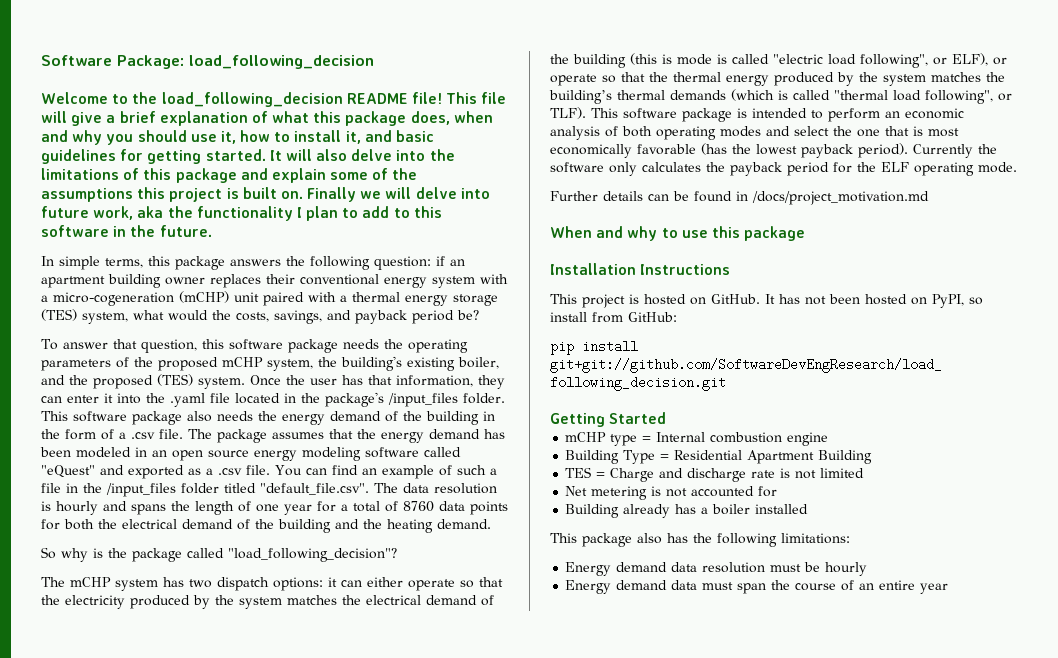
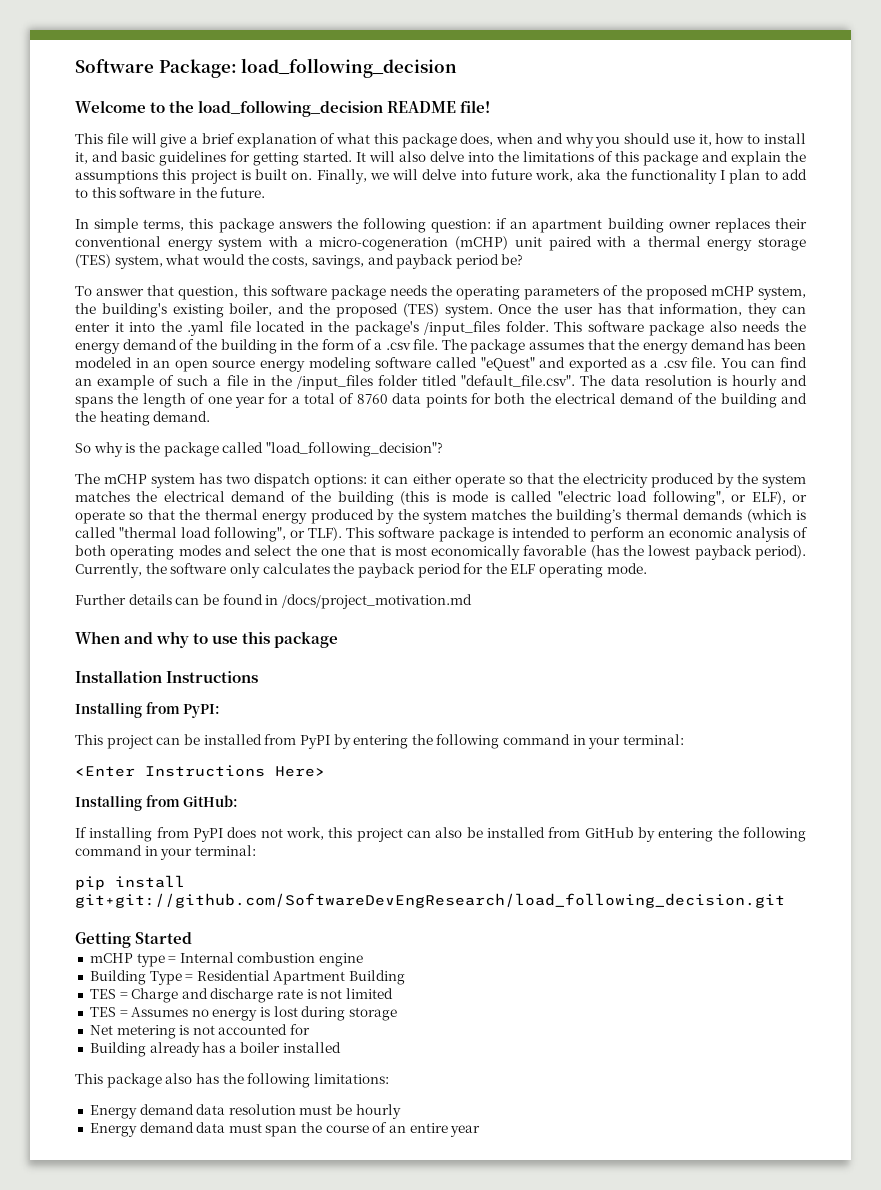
- Welcome to the load_following_decision README file! This file will give a brief explanation of what this package does, when and why you should use it, how to install it, and basic guidelines for getting started.
+ Welcome to the load_following_decision README file!
+ This file will give a brief explanation of what this package does, when and why you should use it, how to install it, and basic guidelines for getting started.
- It will also delve into the limitations of this package and explain some of the assumptions this project is built on.
+ It will also delve into the limitations of this package and explain the assumptions this project is built on.
- Finally we will delve into future work, aka the functionality I plan to add to this software in the future.
+ Finally, we will delve into future work, aka the functionality I plan to add to this software in the future.
- Currently the software only calculates the payback period for the ELF operating mode.
+ Currently, the software only calculates the payback period for the ELF operating mode.
+ Installing from PyPI:
- This project is hosted on GitHub. It has not been hosted on PyPI, so install from GitHub:
+ This project can be installed from PyPI by entering the following command in your terminal:
+ <Enter Instructions Here>
+ Installing from GitHub:
+ If installing from PyPI does not work, this project can also be installed from GitHub by entering the following command in your terminal:
+ TES = Assumes no energy is lost during storage

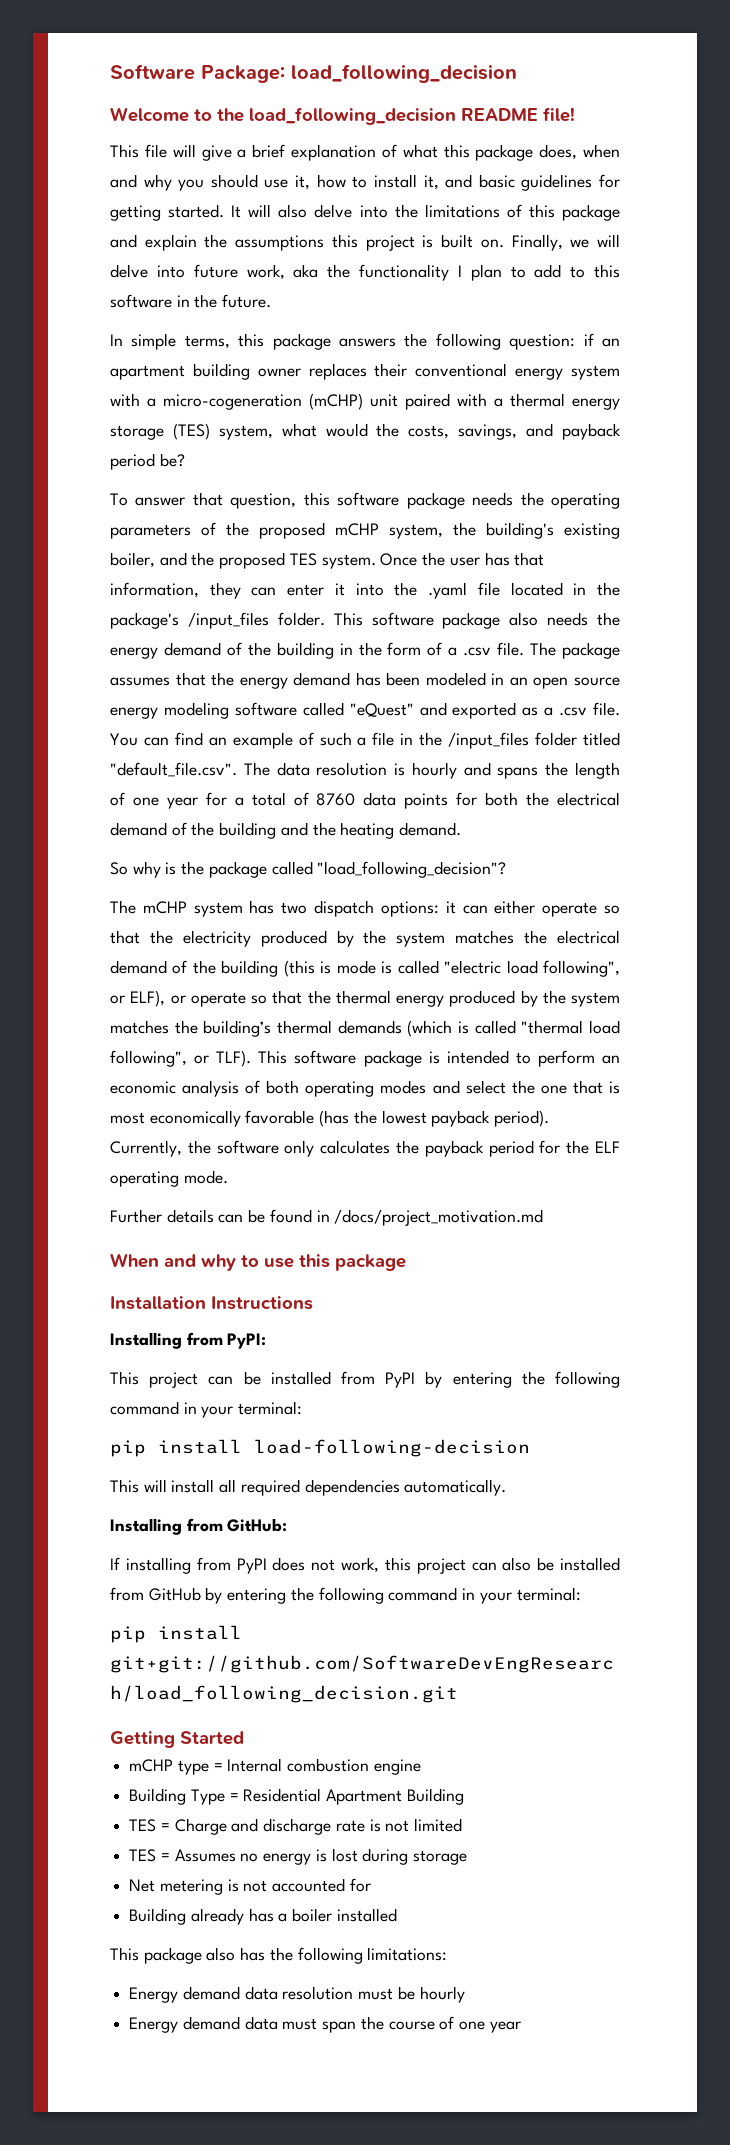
- To answer that question, this software package needs the operating parameters of the proposed mCHP system, the building's existing boiler, and the proposed (TES) system.
+ To answer that question, this software package needs the operating parameters of the proposed mCHP system, the building's existing boiler, and the proposed TES system.
- <Enter Instructions Here>
+ pip install load-following-decision
+ This will install all required dependencies automatically.
- Energy demand data must span the course of an entire year
+ Energy demand data must span the course of one year

